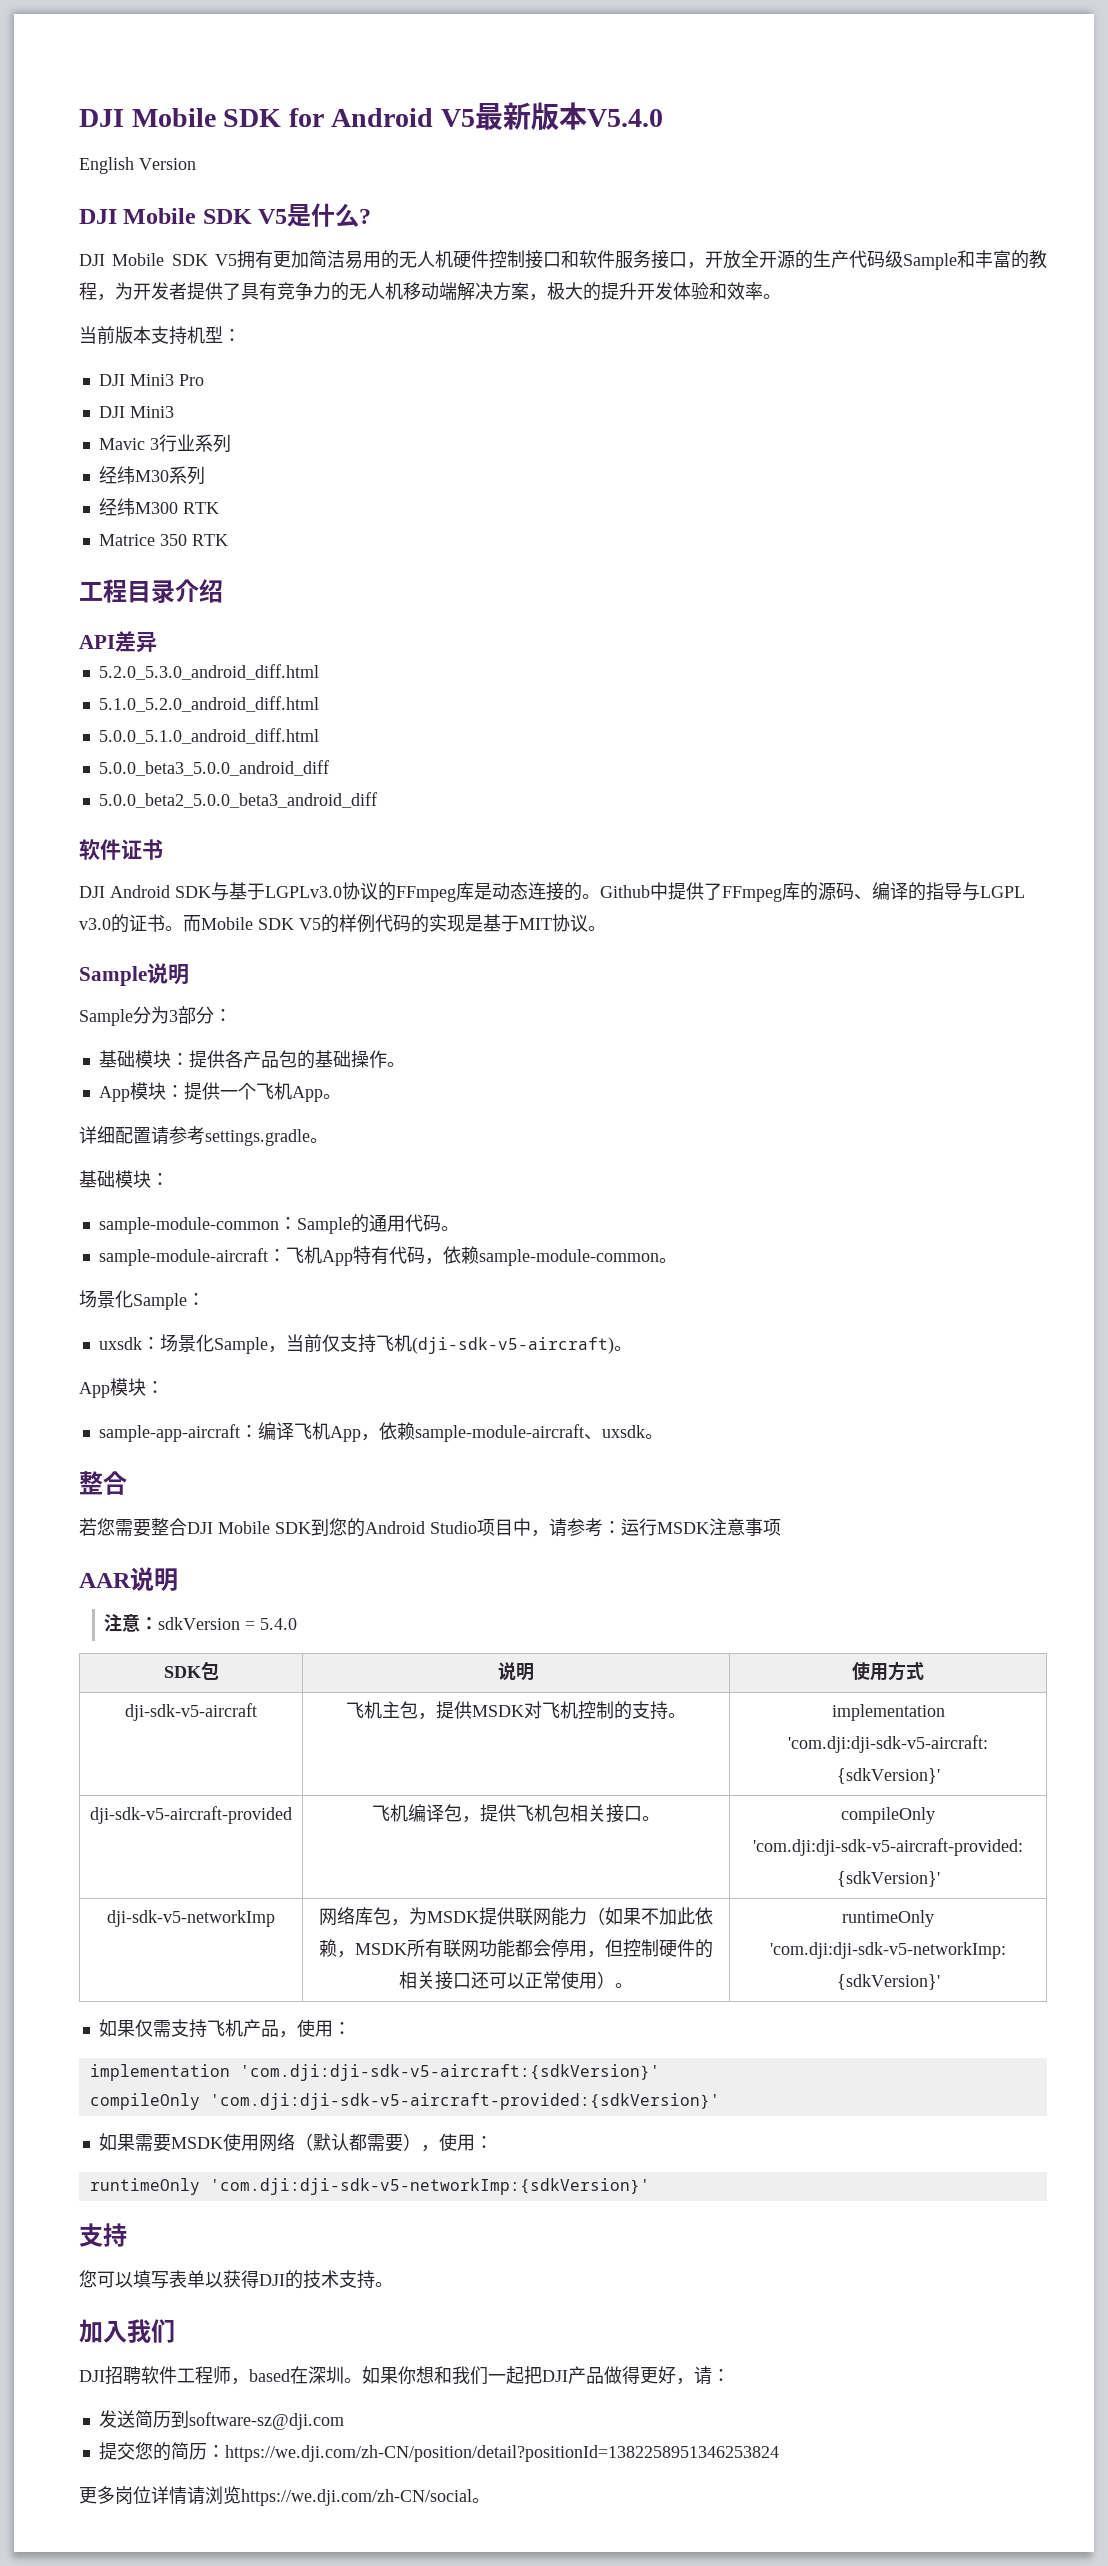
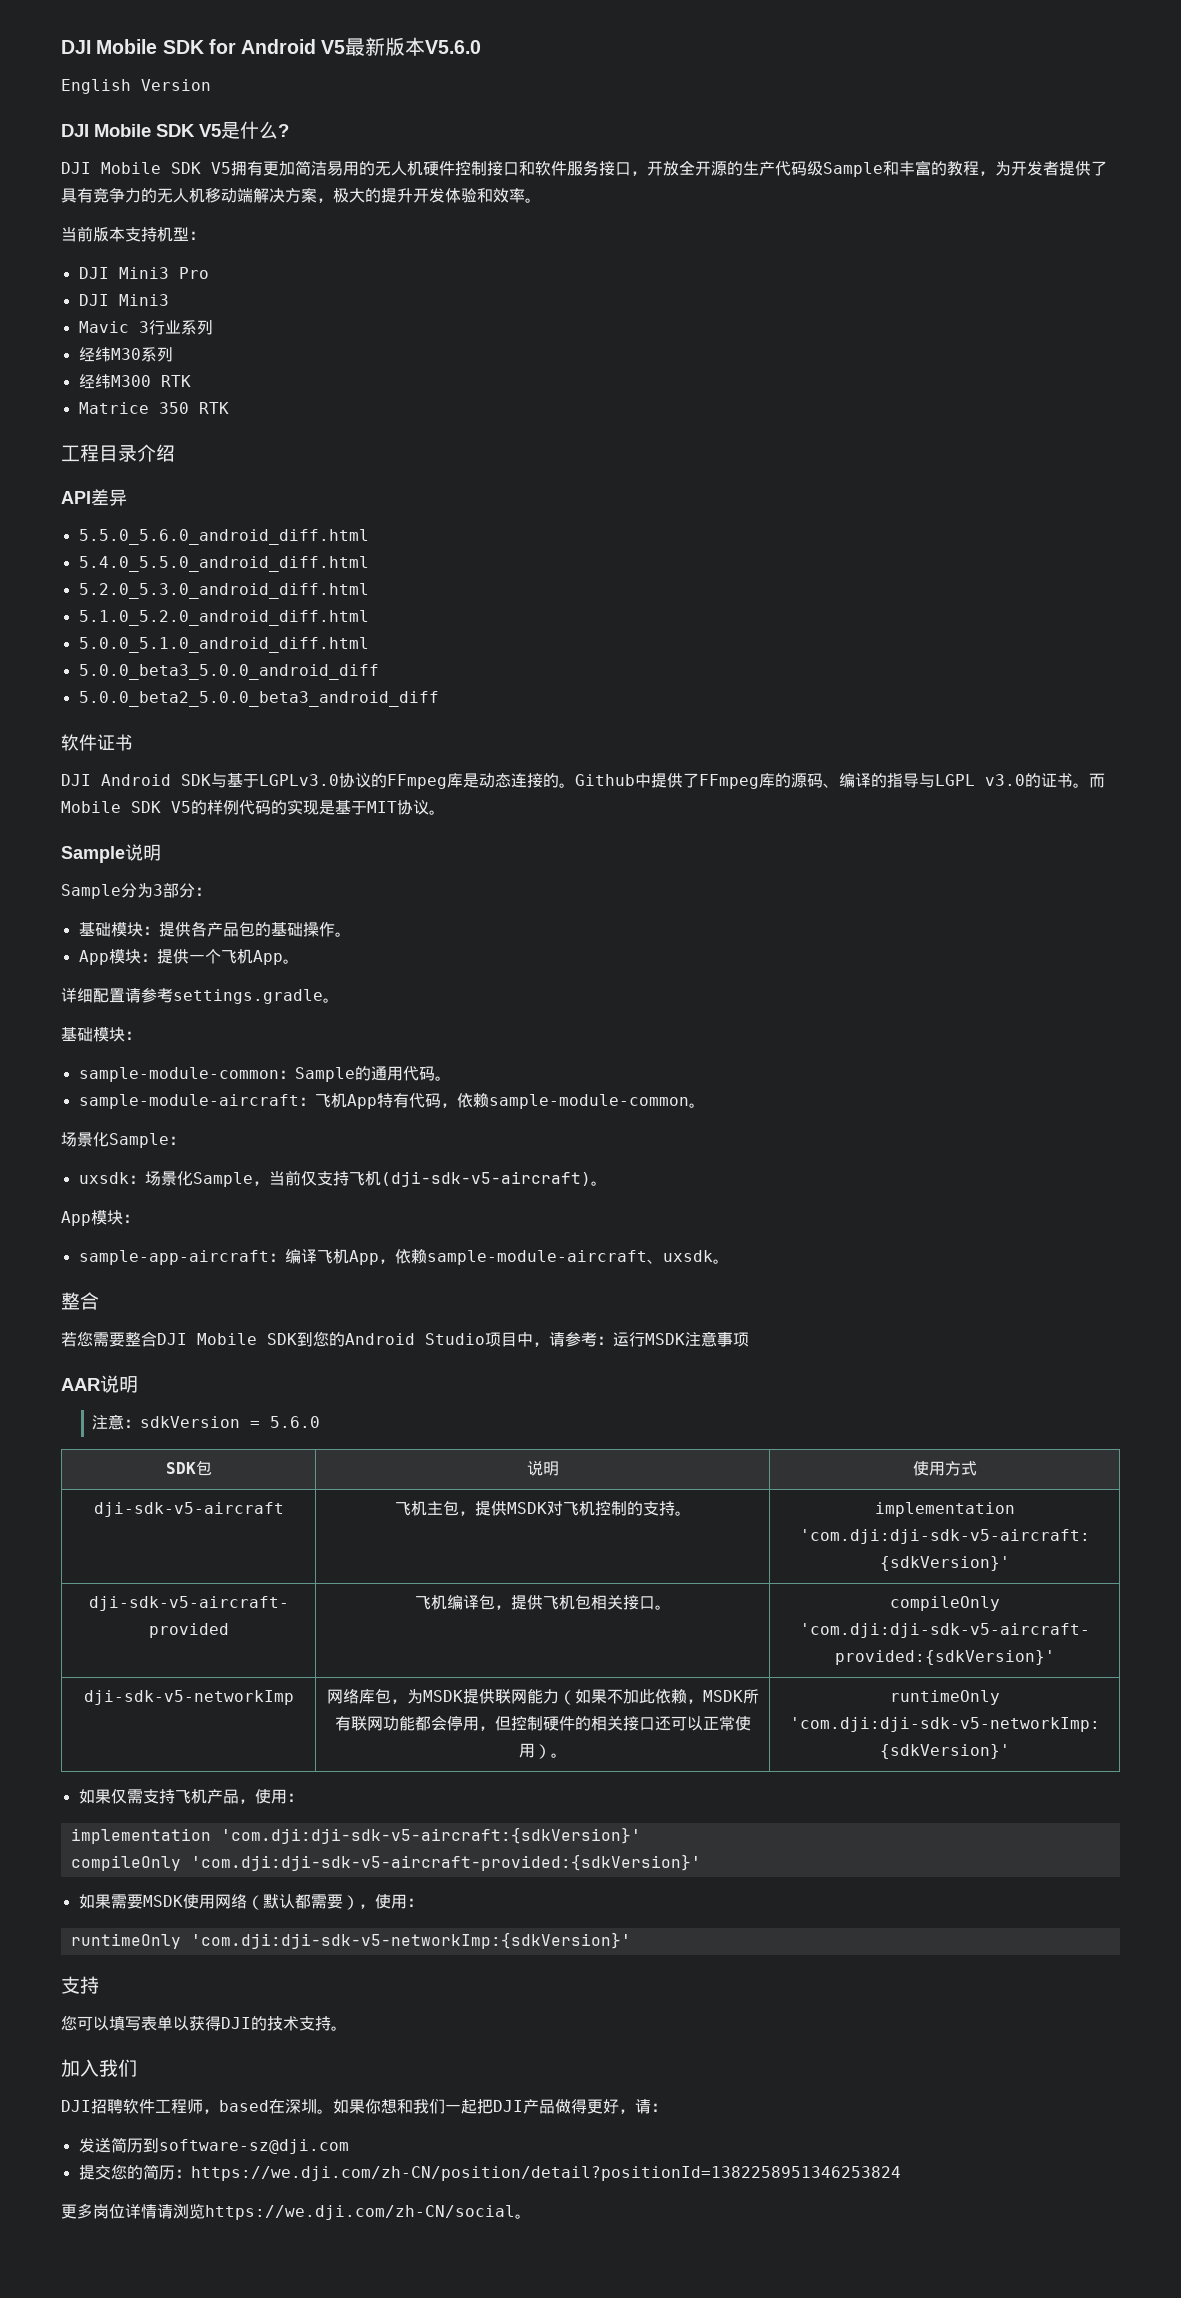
- DJI Mobile SDK for Android V5最新版本V5.4.0
+ DJI Mobile SDK for Android V5最新版本V5.6.0
+ 5.5.0_5.6.0_android_diff.html
+ 5.4.0_5.5.0_android_diff.html
- 注意：sdkVersion = 5.4.0
+ 注意：sdkVersion = 5.6.0

